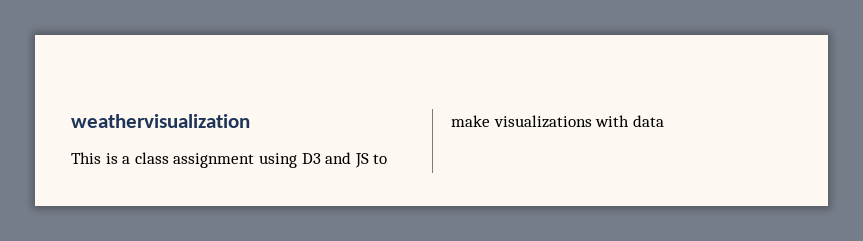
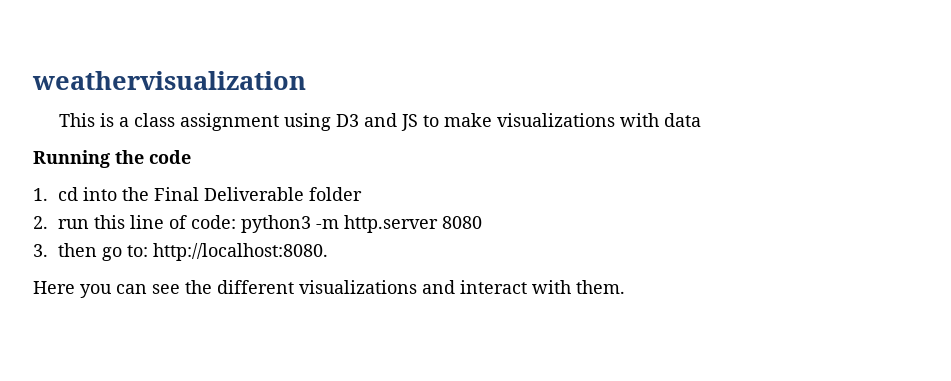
+ Running the code
+ 1. cd into the Final Deliverable folder
+ 2. run this line of code: python3 -m http.server 8080
+ 3. then go to: http://localhost:8080.
+ Here you can see the different visualizations and interact with them.

